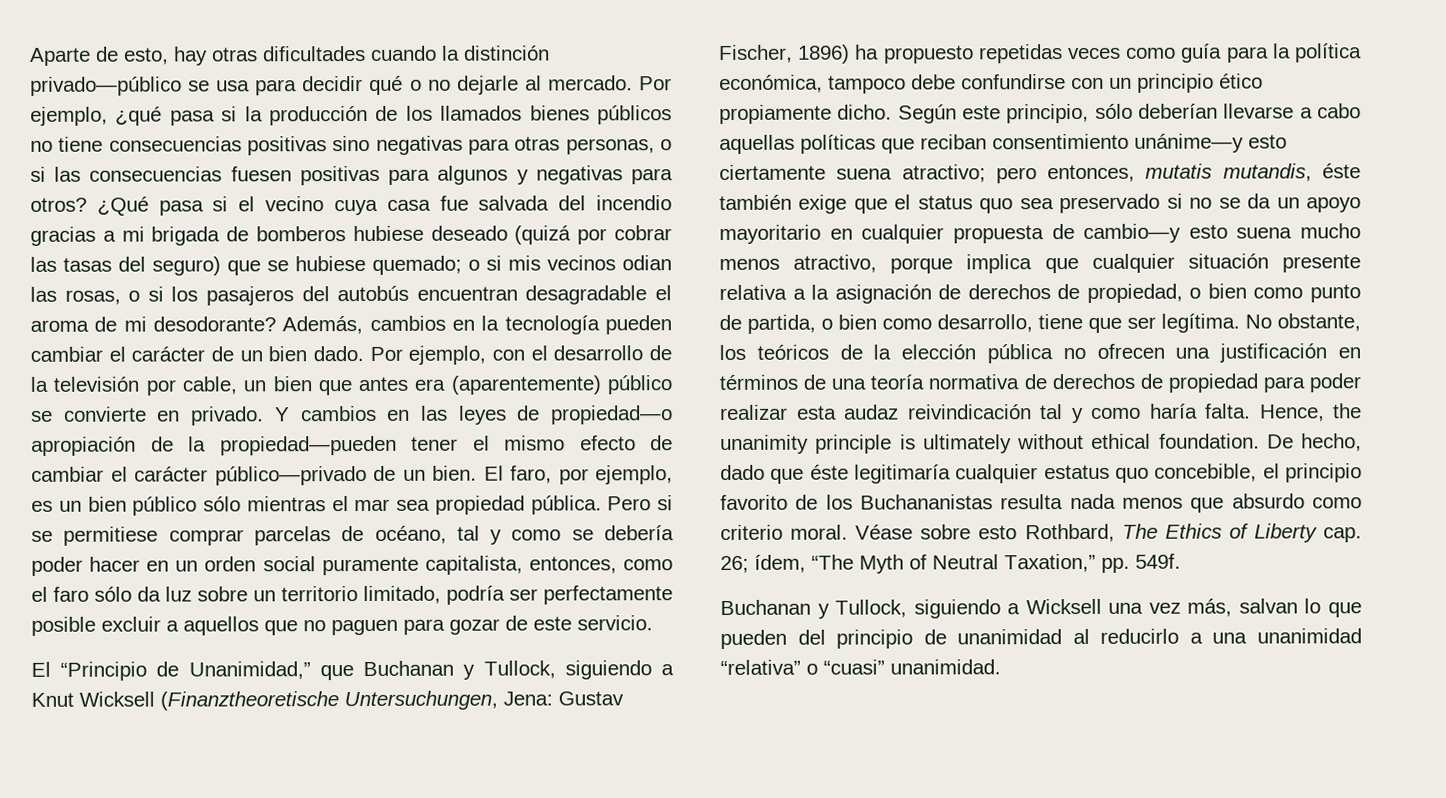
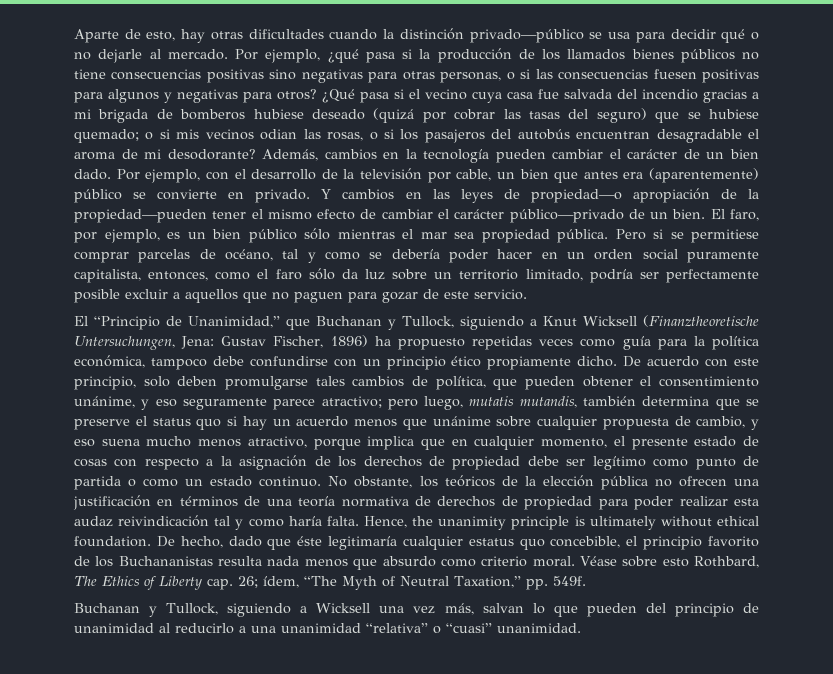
- Según este principio, sólo deberían llevarse a cabo aquellas políticas que reciban consentimiento unánime—y esto ciertamente suena atractivo; pero entonces, mutatis mutandis, éste también exige que el status quo sea preservado si no se da un apoyo mayoritario en cualquier propuesta de cambio—y esto suena mucho menos atractivo, porque implica que cualquier situación presente relativa a la asignación de derechos de propiedad, o bien como punto de partida, o bien como desarrollo, tiene que ser legítima.
+ De acuerdo con este principio, solo deben promulgarse tales cambios de política, que pueden obtener el consentimiento unánime, y eso seguramente parece atractivo; pero luego, mutatis mutandis, también determina que se preserve el status quo si hay un acuerdo menos que unánime sobre cualquier propuesta de cambio, y eso suena mucho menos atractivo, porque implica que en cualquier momento, el presente estado de cosas con respecto a la asignación de los derechos de propiedad debe ser legítimo como punto de partida o como un estado continuo.

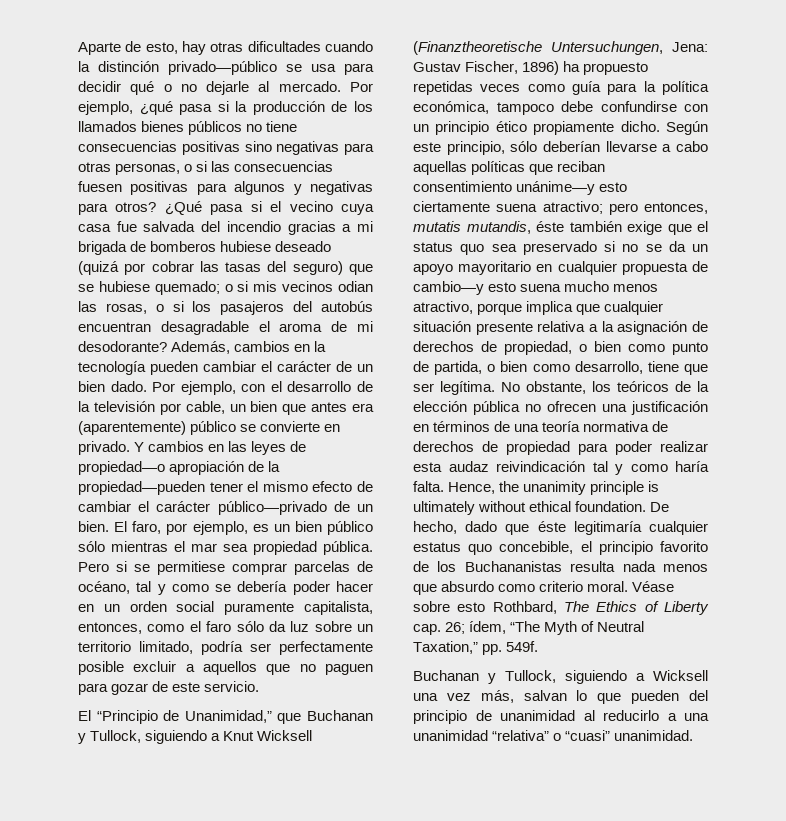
- De acuerdo con este principio, solo deben promulgarse tales cambios de política, que pueden obtener el consentimiento unánime, y eso seguramente parece atractivo; pero luego, mutatis mutandis, también determina que se preserve el status quo si hay un acuerdo menos que unánime sobre cualquier propuesta de cambio, y eso suena mucho menos atractivo, porque implica que en cualquier momento, el presente estado de cosas con respecto a la asignación de los derechos de propiedad debe ser legítimo como punto de partida o como un estado continuo.
+ Según este principio, sólo deberían llevarse a cabo aquellas políticas que reciban consentimiento unánime—y esto ciertamente suena atractivo; pero entonces, mutatis mutandis, éste también exige que el status quo sea preservado si no se da un apoyo mayoritario en cualquier propuesta de cambio—y esto suena mucho menos atractivo, porque implica que cualquier situación presente relativa a la asignación de derechos de propiedad, o bien como punto de partida, o bien como desarrollo, tiene que ser legítima.

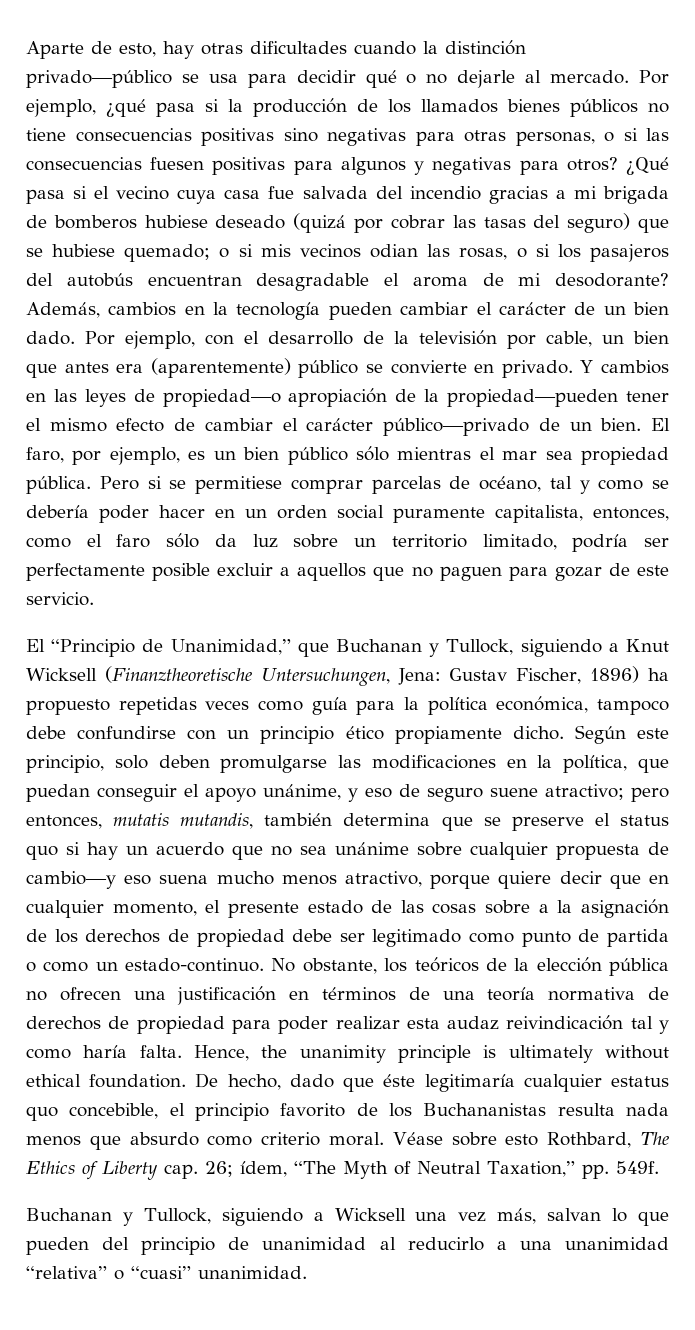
- Según este principio, sólo deberían llevarse a cabo aquellas políticas que reciban consentimiento unánime—y esto ciertamente suena atractivo; pero entonces, mutatis mutandis, éste también exige que el status quo sea preservado si no se da un apoyo mayoritario en cualquier propuesta de cambio—y esto suena mucho menos atractivo, porque implica que cualquier situación presente relativa a la asignación de derechos de propiedad, o bien como punto de partida, o bien como desarrollo, tiene que ser legítima.
+ Según este principio, solo deben promulgarse las modificaciones en la política, que puedan conseguir el apoyo unánime, y eso de seguro suene atractivo; pero entonces, mutatis mutandis, también determina que se preserve el status quo si hay un acuerdo que no sea unánime sobre cualquier propuesta de cambio—y eso suena mucho menos atractivo, porque quiere decir que en cualquier momento, el presente estado de las cosas sobre a la asignación de los derechos de propiedad debe ser legitimado como punto de partida o como un estado-continuo.

